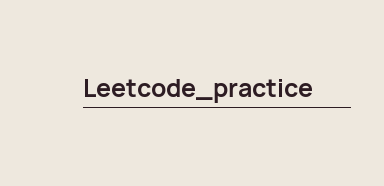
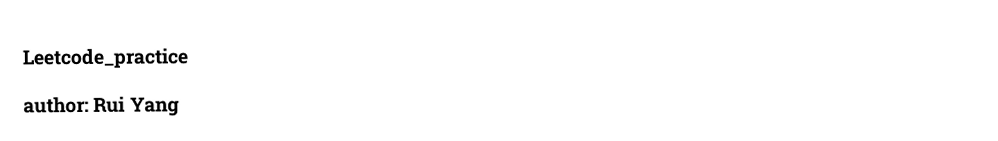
+ author: Rui Yang

